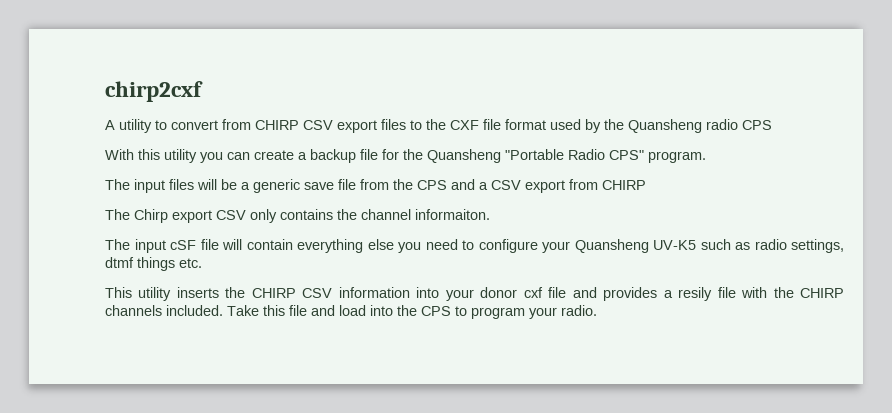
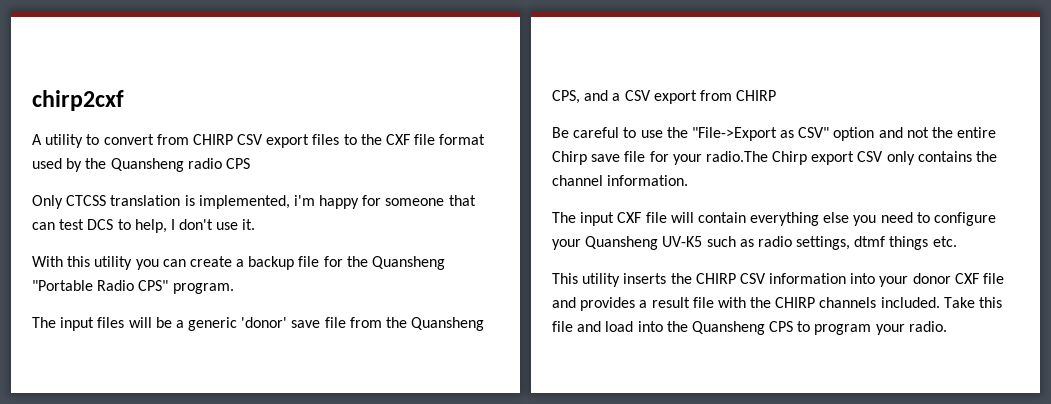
+ Only CTCSS translation is implemented, i'm happy for someone that can test DCS to help, I don't use it.
- The input files will be a generic save file from the CPS and a CSV export from CHIRP
+ The input files will be a generic 'donor' save file from the Quansheng CPS, and a CSV export from CHIRP
- The Chirp export CSV only contains the channel informaiton.
- The input cSF file will contain everything else you need to configure your Quansheng UV-K5 such as radio settings, dtmf things etc.
+ Be careful to use the "File->Export as CSV" option and not the entire Chirp save file for your radio.The Chirp export CSV only contains the channel information.
+ The input CXF file will contain everything else you need to configure your Quansheng UV-K5 such as radio settings, dtmf things etc.
- This utility inserts the CHIRP CSV information into your donor cxf file and provides a resily file with the CHIRP channels included.
+ This utility inserts the CHIRP CSV information into your donor CXF file and provides a result file with the CHIRP channels included.
- Take this file and load into the CPS to program your radio.
+ Take this file and load into the Quansheng CPS to program your radio.

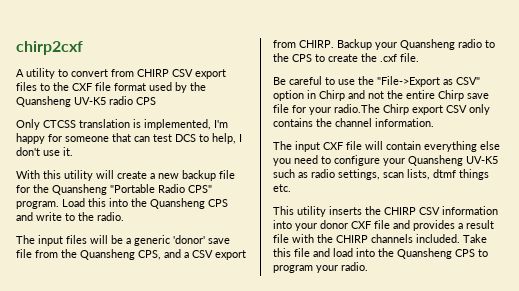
- A utility to convert from CHIRP CSV export files to the CXF file format used by the Quansheng radio CPS
+ A utility to convert from CHIRP CSV export files to the CXF file format used by the Quansheng UV-K5 radio CPS
- Only CTCSS translation is implemented, i'm happy for someone that can test DCS to help, I don't use it.
+ Only CTCSS translation is implemented, I'm happy for someone that can test DCS to help, I don't use it.
- With this utility you can create a backup file for the Quansheng "Portable Radio CPS" program.
+ With this utility will create a new backup file for the Quansheng "Portable Radio CPS" program. Load this into the Quansheng CPS and write to the radio.
- The input files will be a generic 'donor' save file from the Quansheng CPS, and a CSV export from CHIRP
+ The input files will be a generic 'donor' save file from the Quansheng CPS, and a CSV export from CHIRP. Backup your Quansheng radio to the CPS to create the .cxf file.
- Be careful to use the "File->Export as CSV" option and not the entire Chirp save file for your radio.The Chirp export CSV only contains the channel information.
+ Be careful to use the "File->Export as CSV" option in Chirp and not the entire Chirp save file for your radio.The Chirp export CSV only contains the channel information.
- The input CXF file will contain everything else you need to configure your Quansheng UV-K5 such as radio settings, dtmf things etc.
+ The input CXF file will contain everything else you need to configure your Quansheng UV-K5 such as radio settings, scan lists, dtmf things etc.

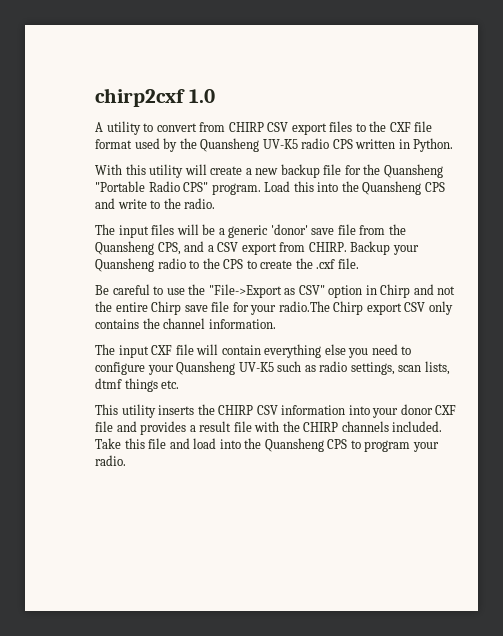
- chirp2cxf
+ chirp2cxf 1.0
- A utility to convert from CHIRP CSV export files to the CXF file format used by the Quansheng UV-K5 radio CPS
- Only CTCSS translation is implemented, I'm happy for someone that can test DCS to help, I don't use it.
+ A utility to convert from CHIRP CSV export files to the CXF file format used by the Quansheng UV-K5 radio CPS written in Python.

